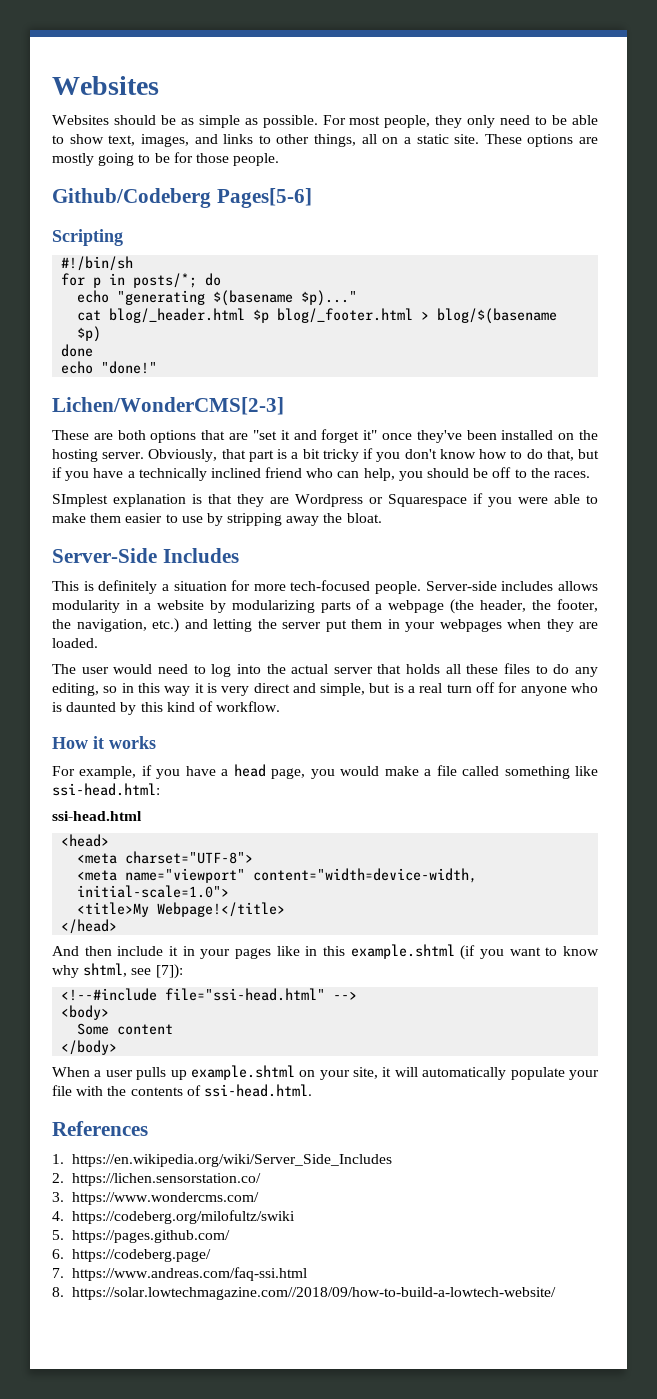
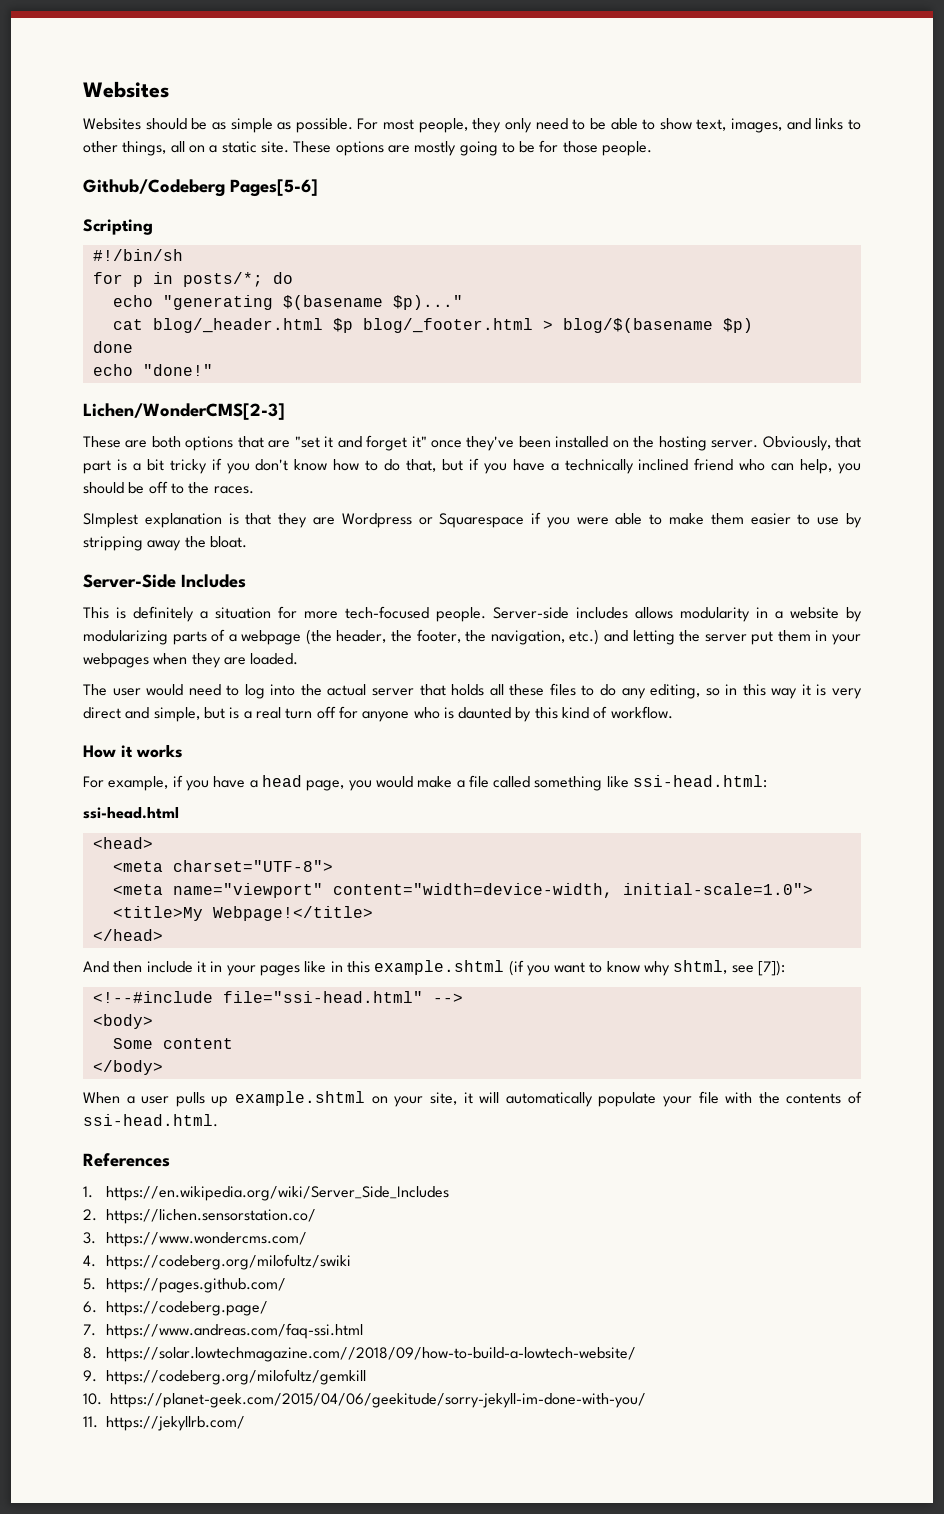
+ 9. https://codeberg.org/milofultz/gemkill
+ 10. https://planet-geek.com/2015/04/06/geekitude/sorry-jekyll-im-done-with-you/
+ 11. https://jekyllrb.com/

